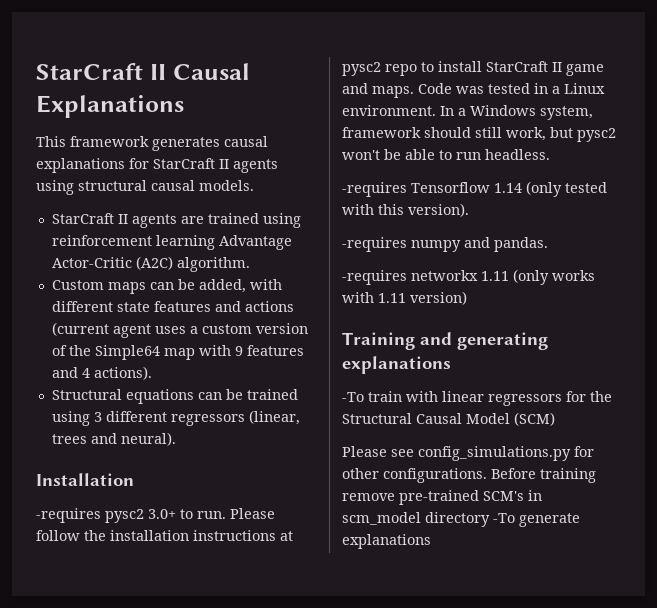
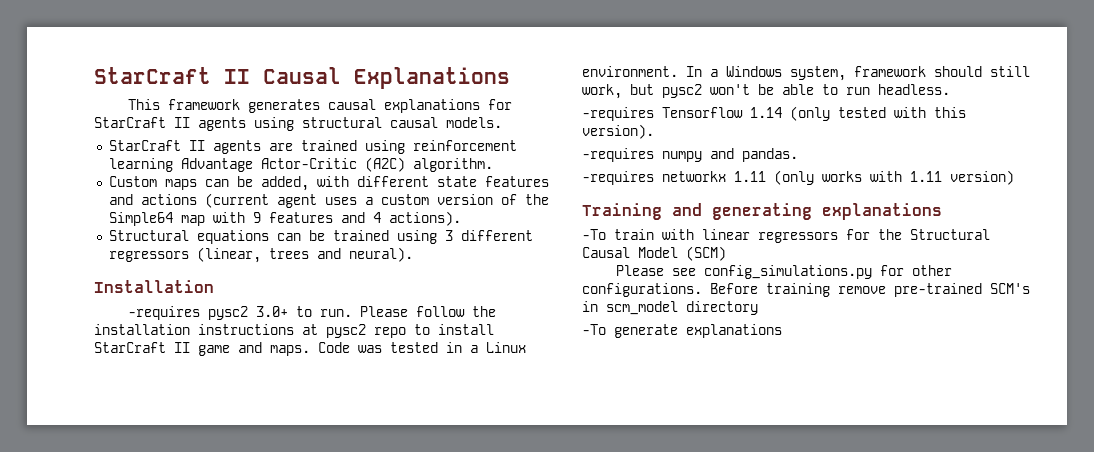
- Before training remove pre-trained SCM's in scm_model directory -To generate explanations
+ Before training remove pre-trained SCM's in scm_model directory
+ -To generate explanations

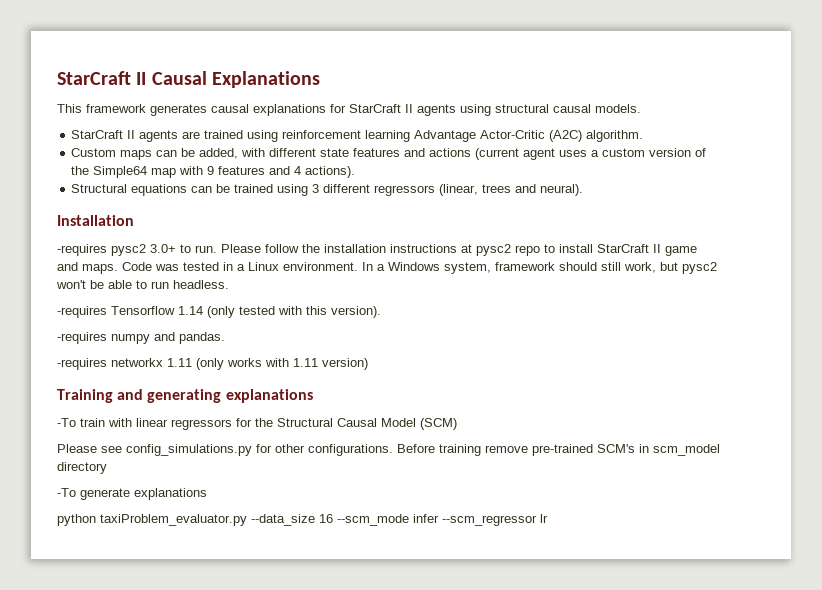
+ python taxiProblem_evaluator.py --data_size 16 --scm_mode infer --scm_regressor lr

